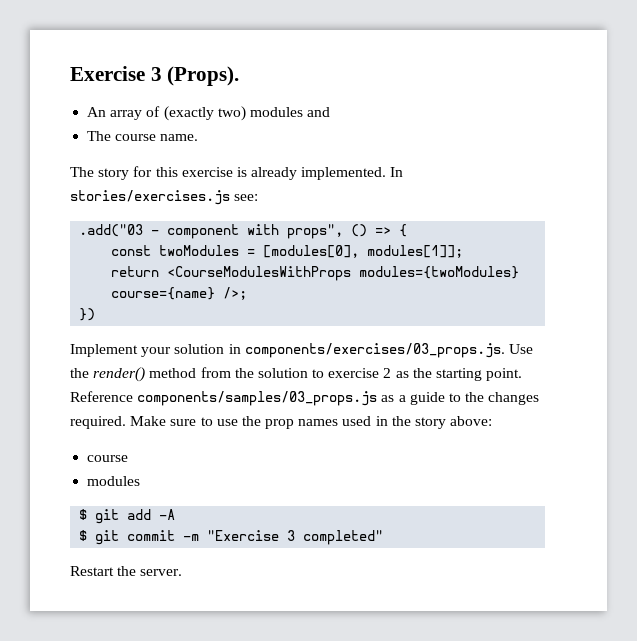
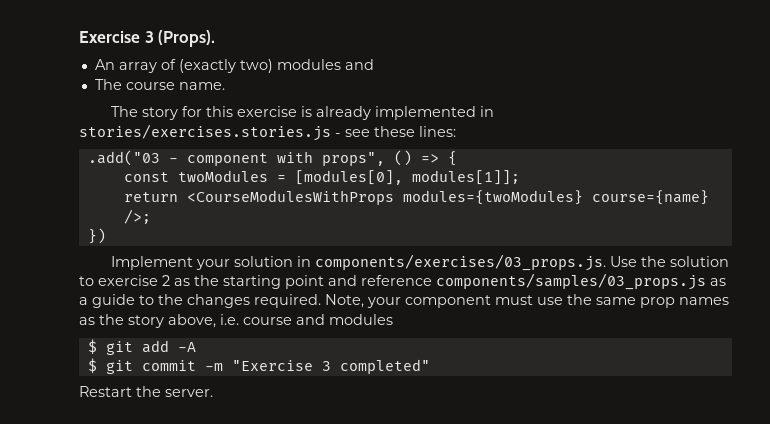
- The story for this exercise is already implemented. In stories/exercises.js see:
+ The story for this exercise is already implemented in stories/exercises.stories.js - see these lines:
- Implement your solution in components/exercises/03_props.js. Use the render() method from the solution to exercise 2 as the starting point. Reference components/samples/03_props.js as a guide to the changes required.
+ Implement your solution in components/exercises/03_props.js. Use the solution to exercise 2 as the starting point and reference components/samples/03_props.js as a guide to the changes required.
- Make sure to use the prop names used in the story above:
- course
- modules
+ Note, your component must use the same prop names as the story above, i.e. course and modules

